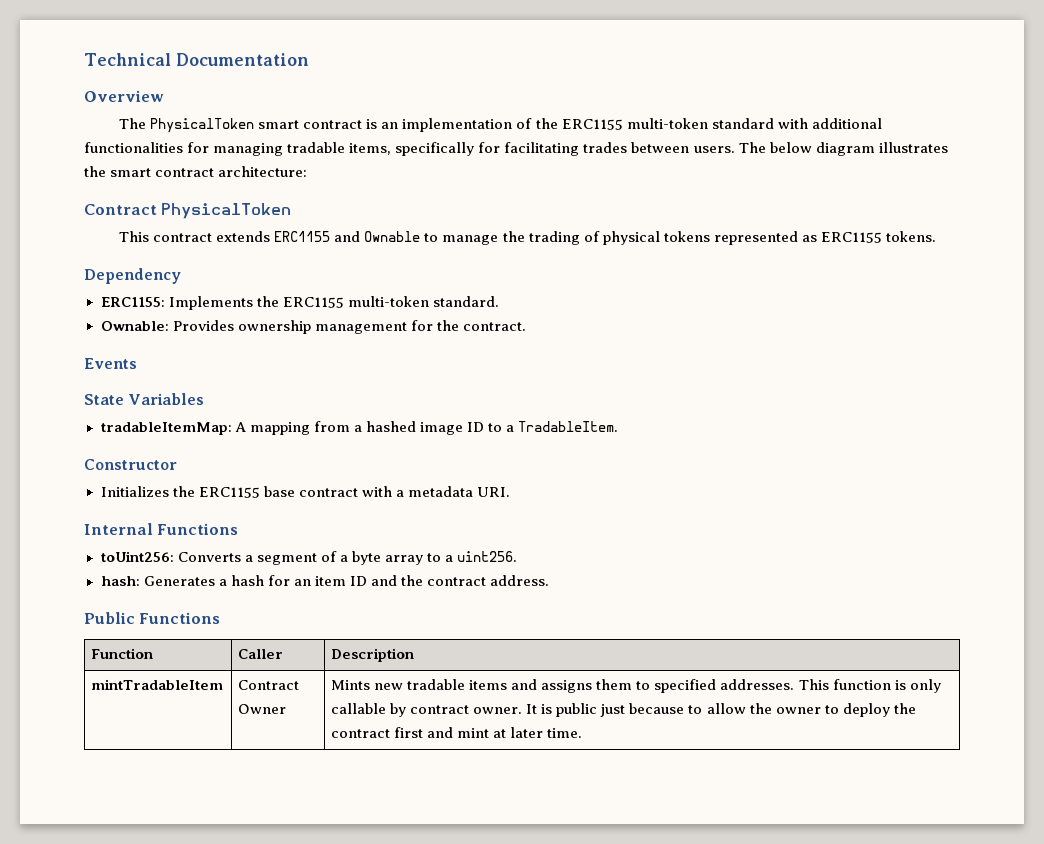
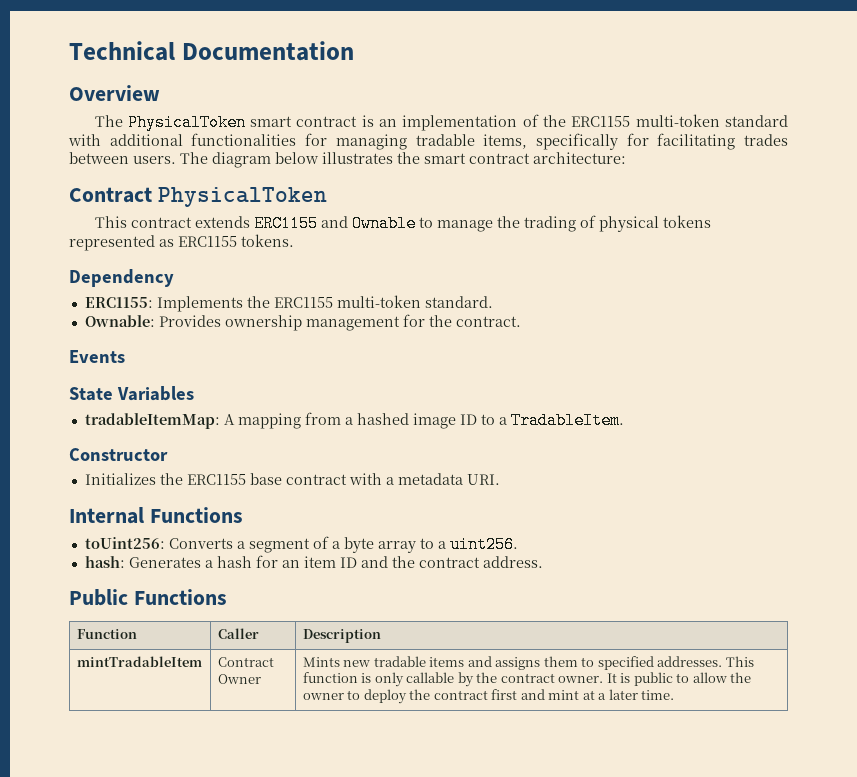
- The below diagram illustrates the smart contract architecture:
+ The diagram below illustrates the smart contract architecture:
- mintTradableItem | Contract Owner | Mints new tradable items and assigns them to specified addresses. This function is only callable by contract owner. It is public just because to allow the owner to deploy the contract first and mint at later time.
+ mintTradableItem | Contract Owner | Mints new tradable items and assigns them to specified addresses. This function is only callable by the contract owner. It is public to allow the owner to deploy the contract first and mint at a later time.

